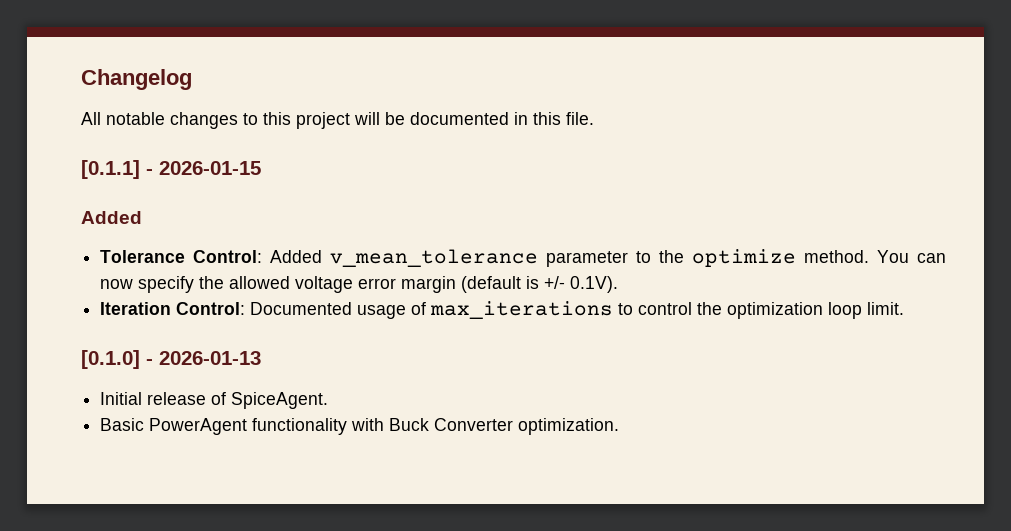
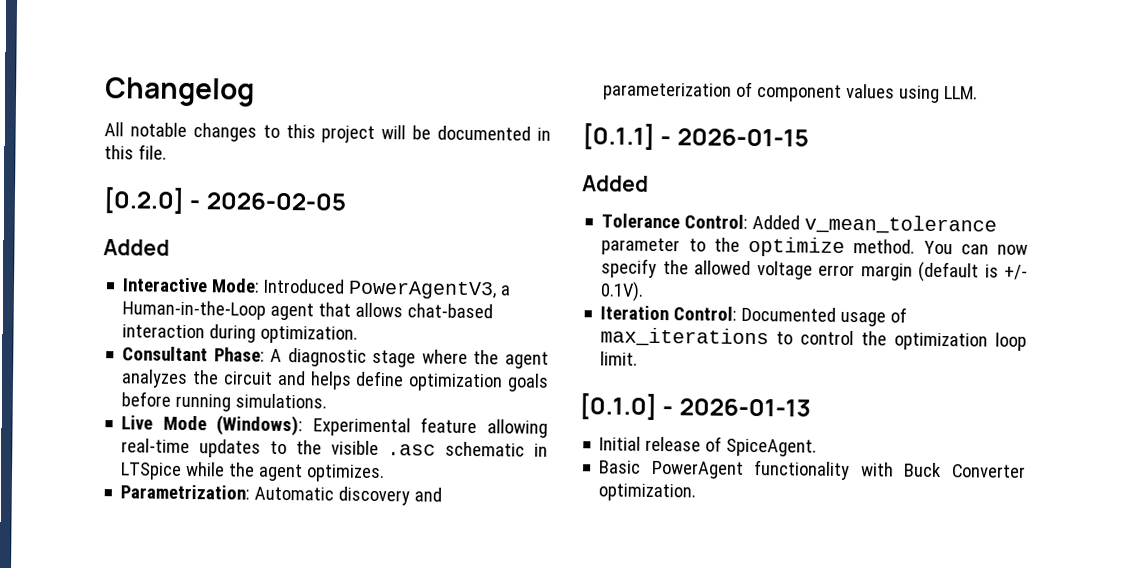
+ [0.2.0] - 2026-02-05
+ Added
+ Interactive Mode: Introduced PowerAgentV3, a Human-in-the-Loop agent that allows chat-based interaction during optimization.
+ Consultant Phase: A diagnostic stage where the agent analyzes the circuit and helps define optimization goals before running simulations.
+ Live Mode (Windows): Experimental feature allowing real-time updates to the visible .asc schematic in LTSpice while the agent optimizes.
+ Parametrization: Automatic discovery and parameterization of component values using LLM.

